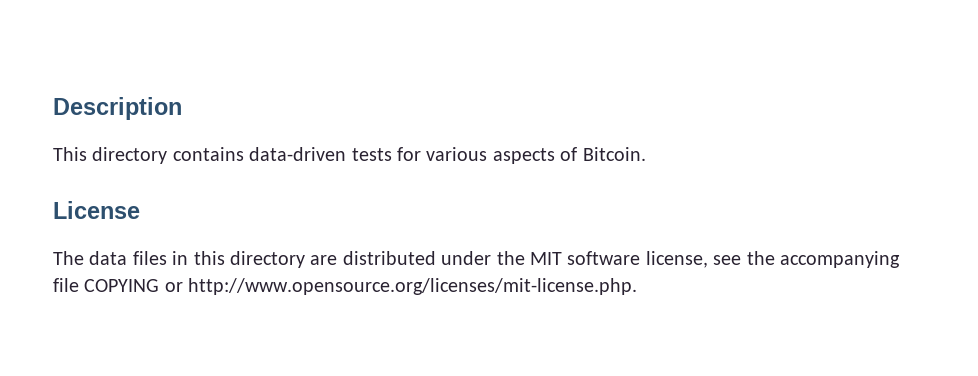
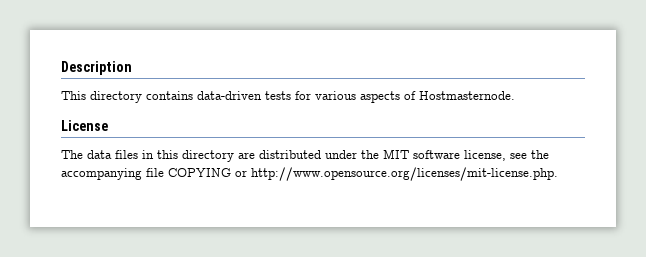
- This directory contains data-driven tests for various aspects of Bitcoin.
+ This directory contains data-driven tests for various aspects of Hostmasternode.

